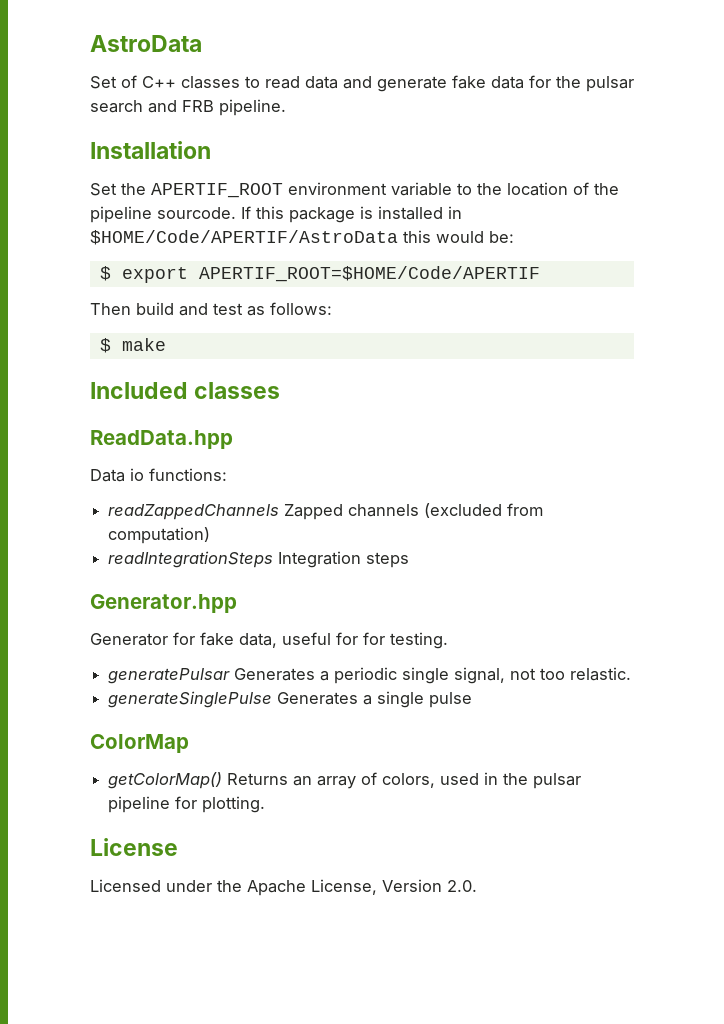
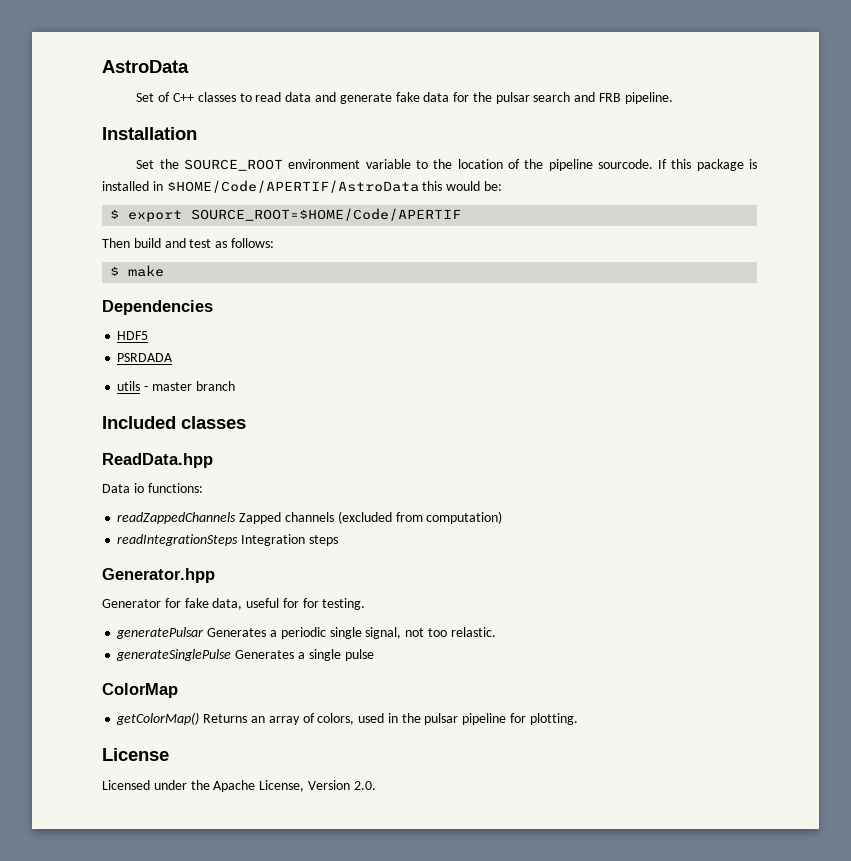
- Set the APERTIF_ROOT environment variable to the location of the pipeline sourcode.
+ Set the SOURCE_ROOT environment variable to the location of the pipeline sourcode.
- $ export APERTIF_ROOT=$HOME/Code/APERTIF
+ $ export SOURCE_ROOT=$HOME/Code/APERTIF
+ Dependencies
+ HDF5
+ PSRDADA
+ utils - master branch

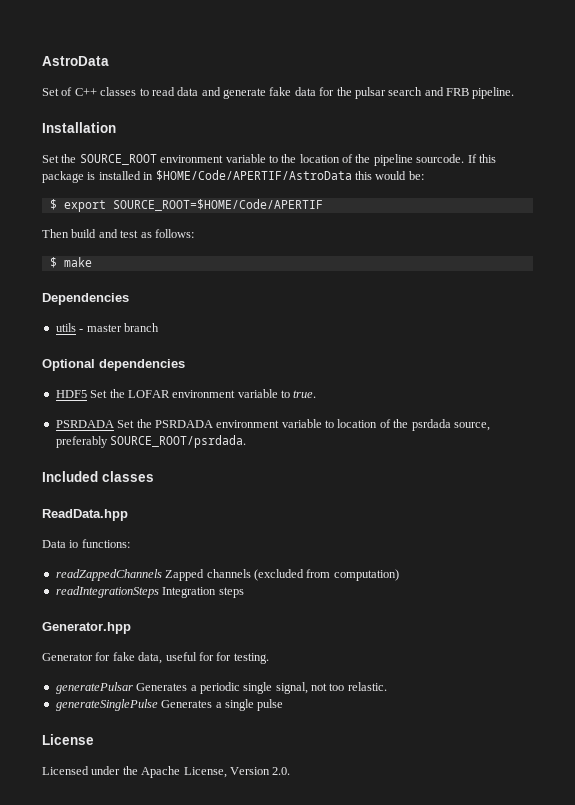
- HDF5
- PSRDADA
+ Optional dependencies
+ HDF5 Set the LOFAR environment variable to true.
+ PSRDADA Set the PSRDADA environment variable to location of the psrdada source, preferably SOURCE_ROOT/psrdada.
- ColorMap
- getColorMap() Returns an array of colors, used in the pulsar pipeline for plotting.

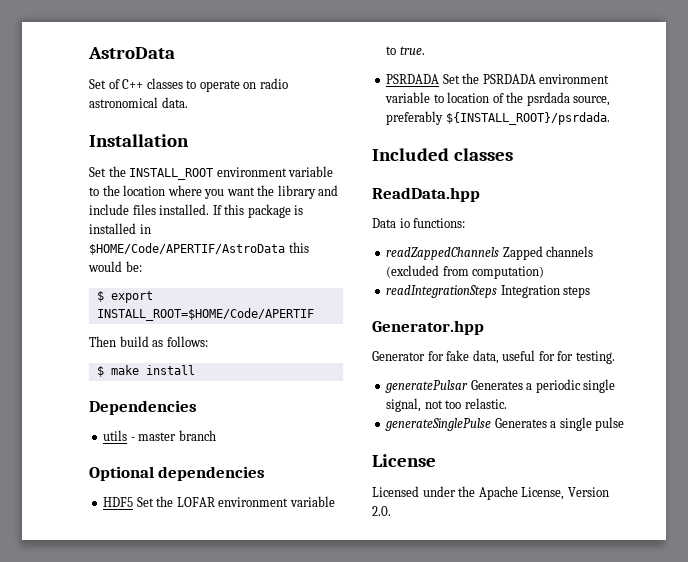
- Set of C++ classes to read data and generate fake data for the pulsar search and FRB pipeline.
+ Set of C++ classes to operate on radio astronomical data.
- Set the SOURCE_ROOT environment variable to the location of the pipeline sourcode.
+ Set the INSTALL_ROOT environment variable to the location where you want the library and include files installed.
- $ export SOURCE_ROOT=$HOME/Code/APERTIF
+ $ export INSTALL_ROOT=$HOME/Code/APERTIF
- Then build and test as follows:
+ Then build as follows:
- $ make
+ $ make install
- PSRDADA Set the PSRDADA environment variable to location of the psrdada source, preferably SOURCE_ROOT/psrdada.
+ PSRDADA Set the PSRDADA environment variable to location of the psrdada source, preferably ${INSTALL_ROOT}/psrdada.

